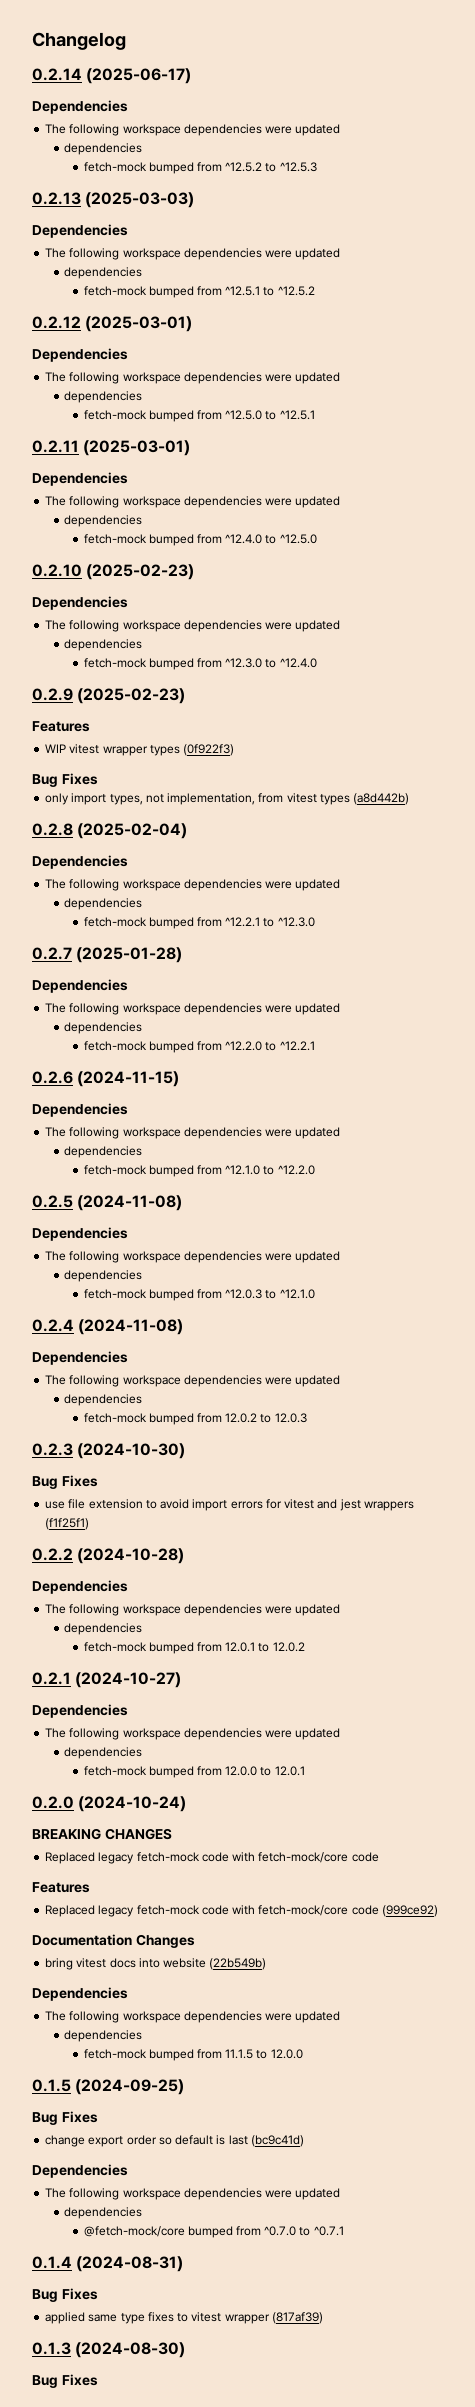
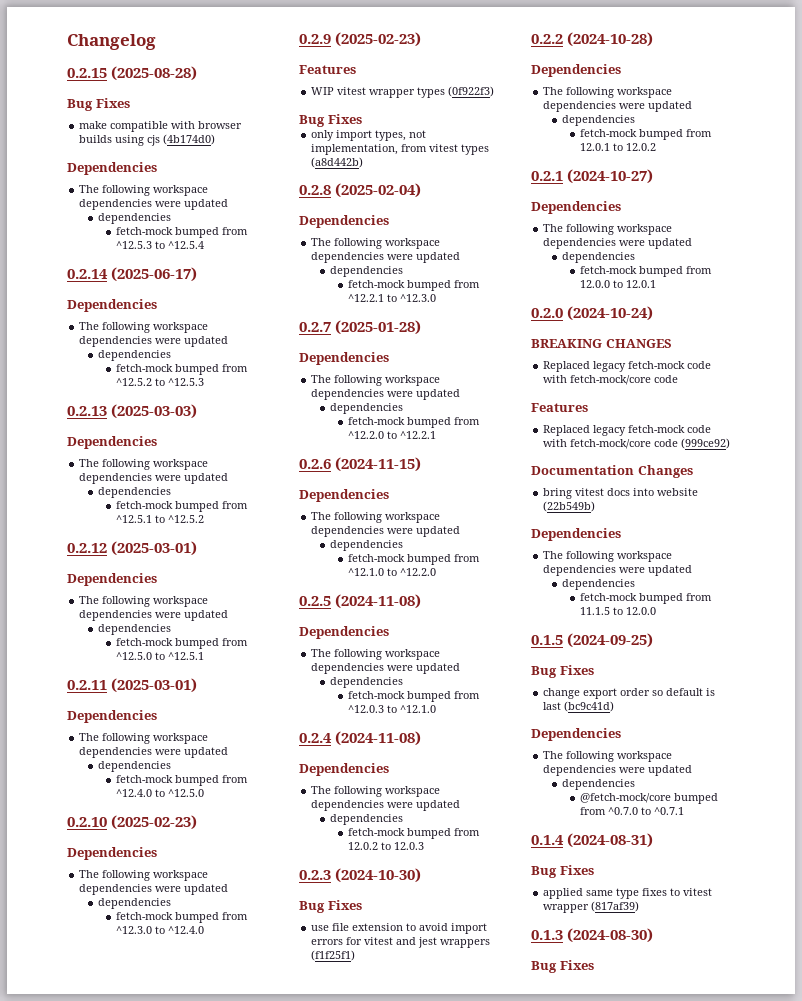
+ 0.2.15 (2025-08-28)
+ Bug Fixes
+ make compatible with browser builds using cjs (4b174d0)
+ Dependencies
+ The following workspace dependencies were updated
+ dependencies
+ fetch-mock bumped from ^12.5.3 to ^12.5.4

